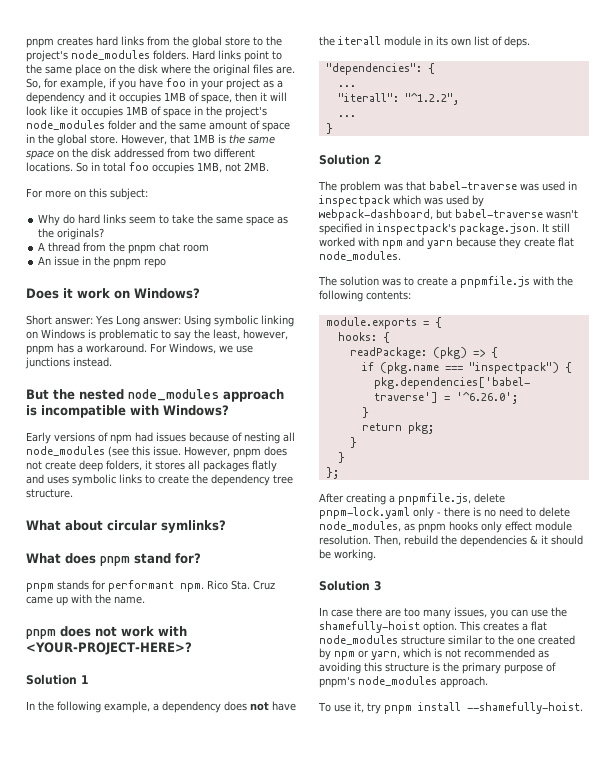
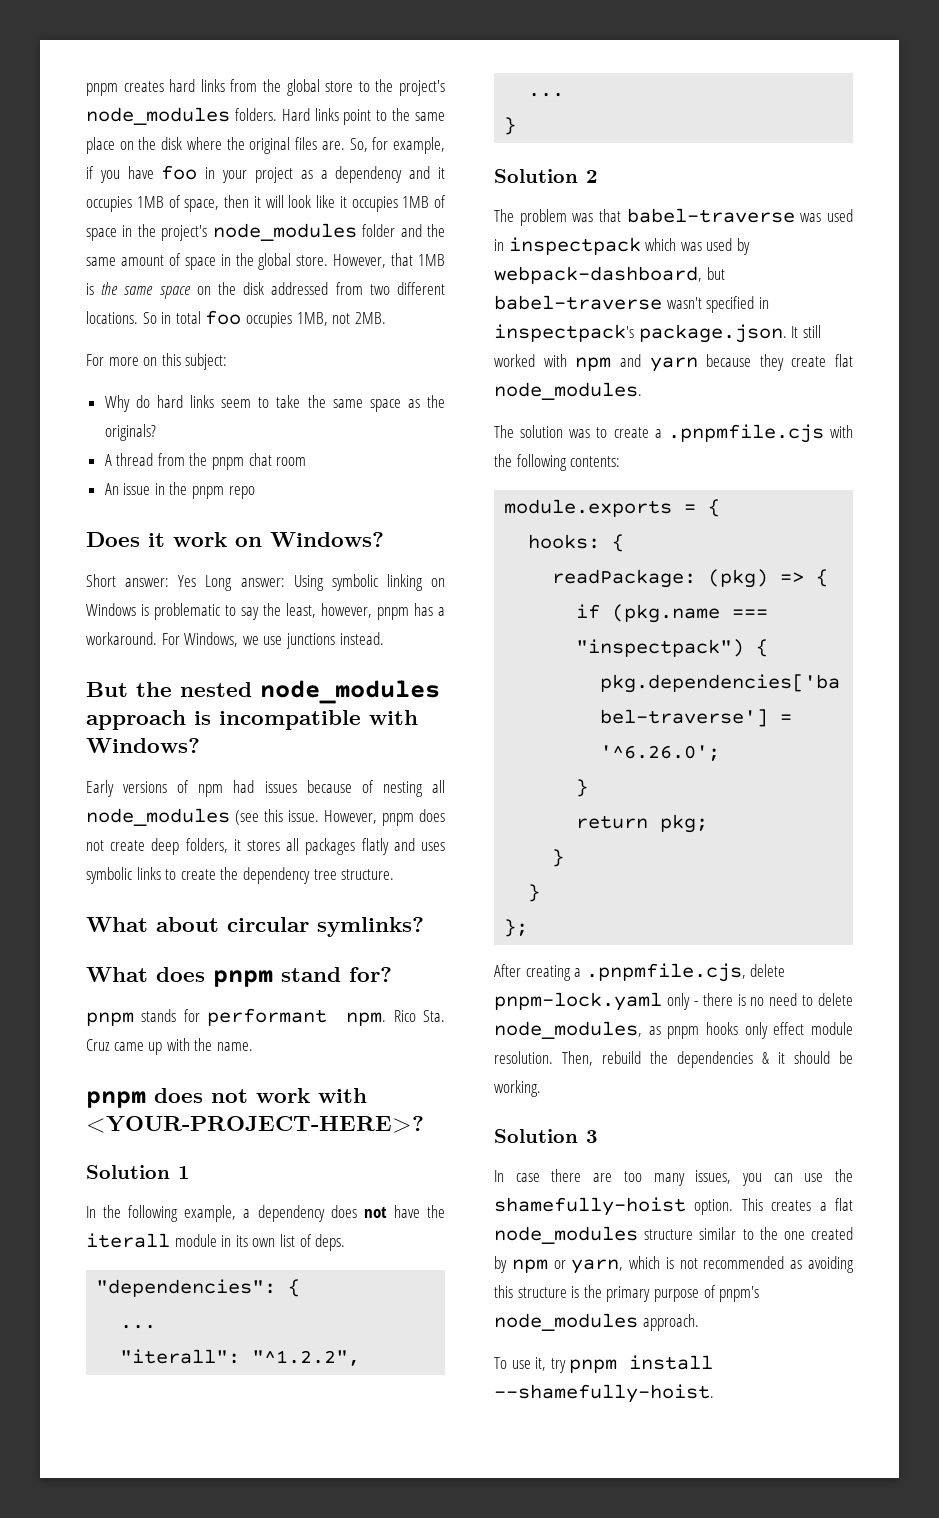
- The solution was to create a pnpmfile.js with the following contents:
+ The solution was to create a .pnpmfile.cjs with the following contents:
- After creating a pnpmfile.js, delete pnpm-lock.yaml only - there is no need to delete node_modules, as pnpm hooks only effect module resolution.
+ After creating a .pnpmfile.cjs, delete pnpm-lock.yaml only - there is no need to delete node_modules, as pnpm hooks only effect module resolution.

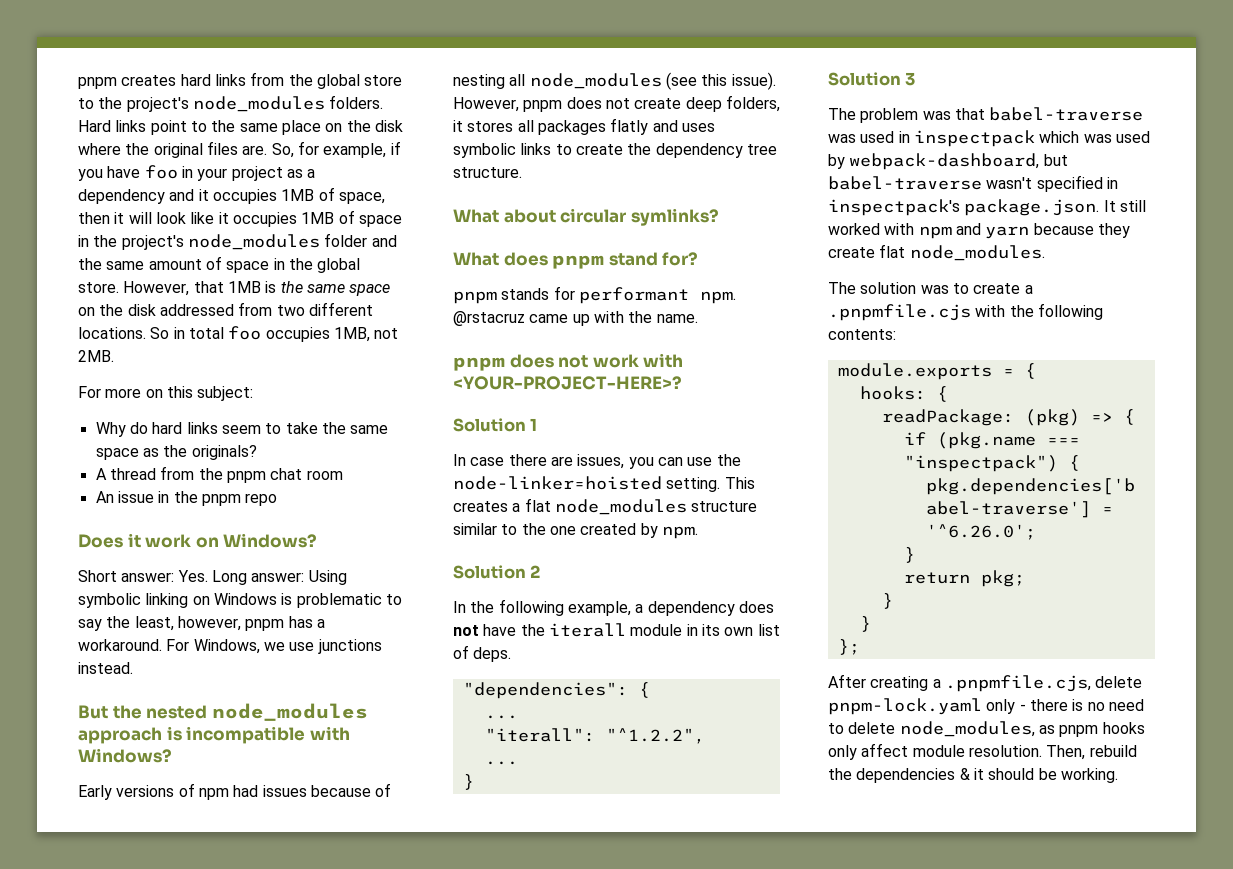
- Short answer: Yes Long answer: Using symbolic linking on Windows is problematic to say the least, however, pnpm has a workaround.
+ Short answer: Yes. Long answer: Using symbolic linking on Windows is problematic to say the least, however, pnpm has a workaround.
- Early versions of npm had issues because of nesting all node_modules (see this issue.
+ Early versions of npm had issues because of nesting all node_modules (see this issue).
- Rico Sta. Cruz came up with the name.
+ @rstacruz came up with the name.
+ In case there are issues, you can use the node-linker=hoisted setting. This creates a flat node_modules structure similar to the one created by npm.
+ Solution 2
- Solution 2
+ Solution 3
- After creating a .pnpmfile.cjs, delete pnpm-lock.yaml only - there is no need to delete node_modules, as pnpm hooks only effect module resolution.
+ After creating a .pnpmfile.cjs, delete pnpm-lock.yaml only - there is no need to delete node_modules, as pnpm hooks only affect module resolution.
- Solution 3
- In case there are too many issues, you can use the shamefully-hoist option. This creates a flat node_modules structure similar to the one created by npm or yarn, which is not recommended as avoiding this structure is the primary purpose of pnpm's node_modules approach.
- To use it, try pnpm install --shamefully-hoist.

